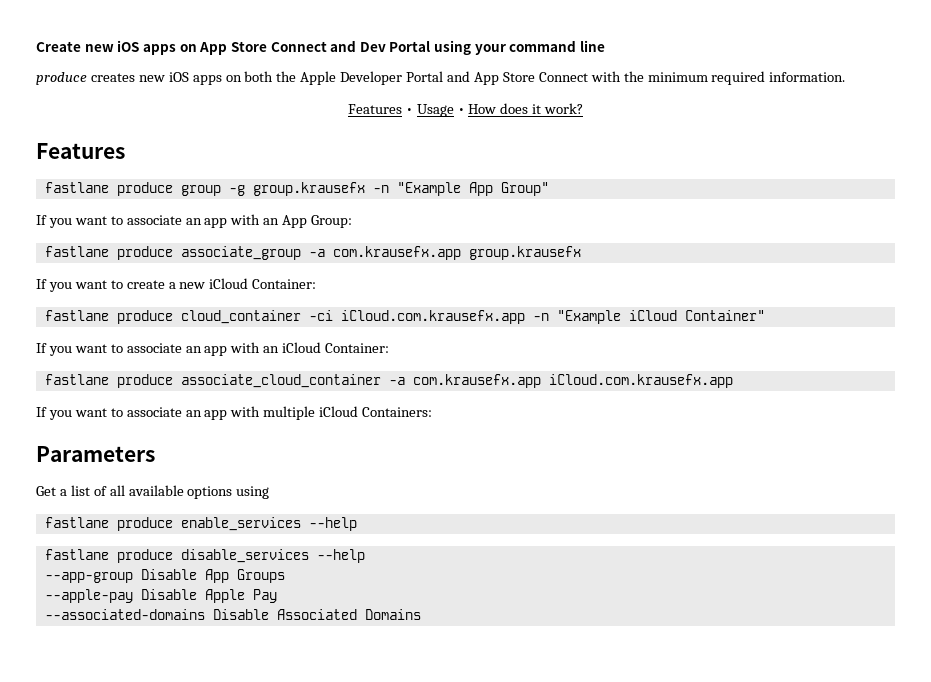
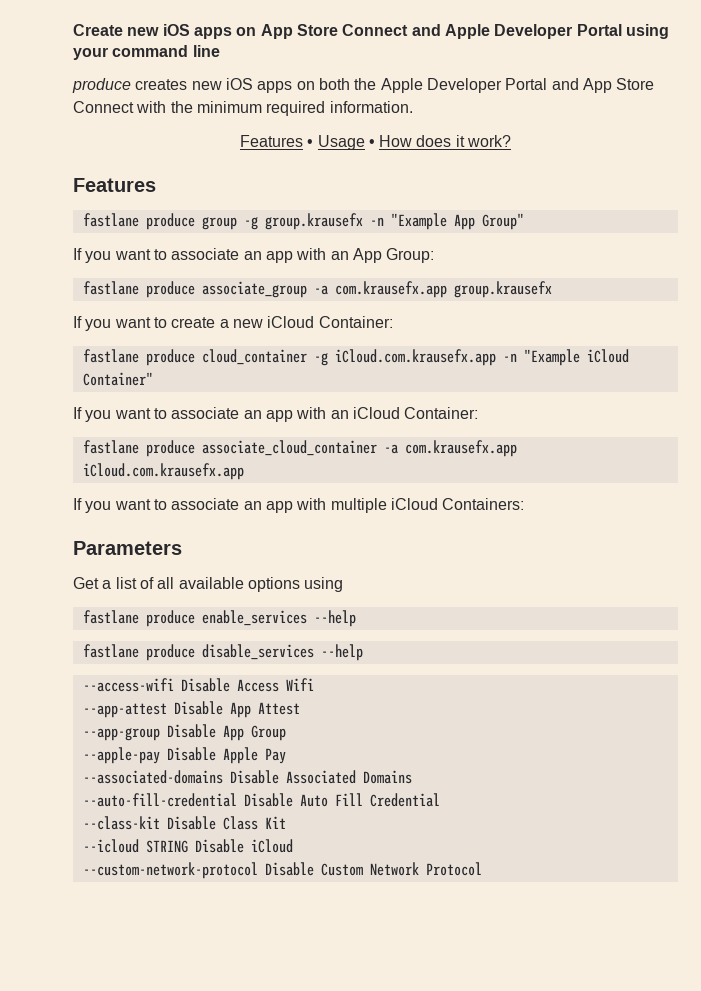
- Create new iOS apps on App Store Connect and Dev Portal using your command line
+ Create new iOS apps on App Store Connect and Apple Developer Portal using your command line
- fastlane produce cloud_container -ci iCloud.com.krausefx.app -n "Example iCloud Container"
+ fastlane produce cloud_container -g iCloud.com.krausefx.app -n "Example iCloud Container"
+ --access-wifi Disable Access Wifi
+ --app-attest Disable App Attest
- --app-group Disable App Groups
+ --app-group Disable App Group
+ --auto-fill-credential Disable Auto Fill Credential
+ --class-kit Disable Class Kit
+ --icloud STRING Disable iCloud
+ --custom-network-protocol Disable Custom Network Protocol

